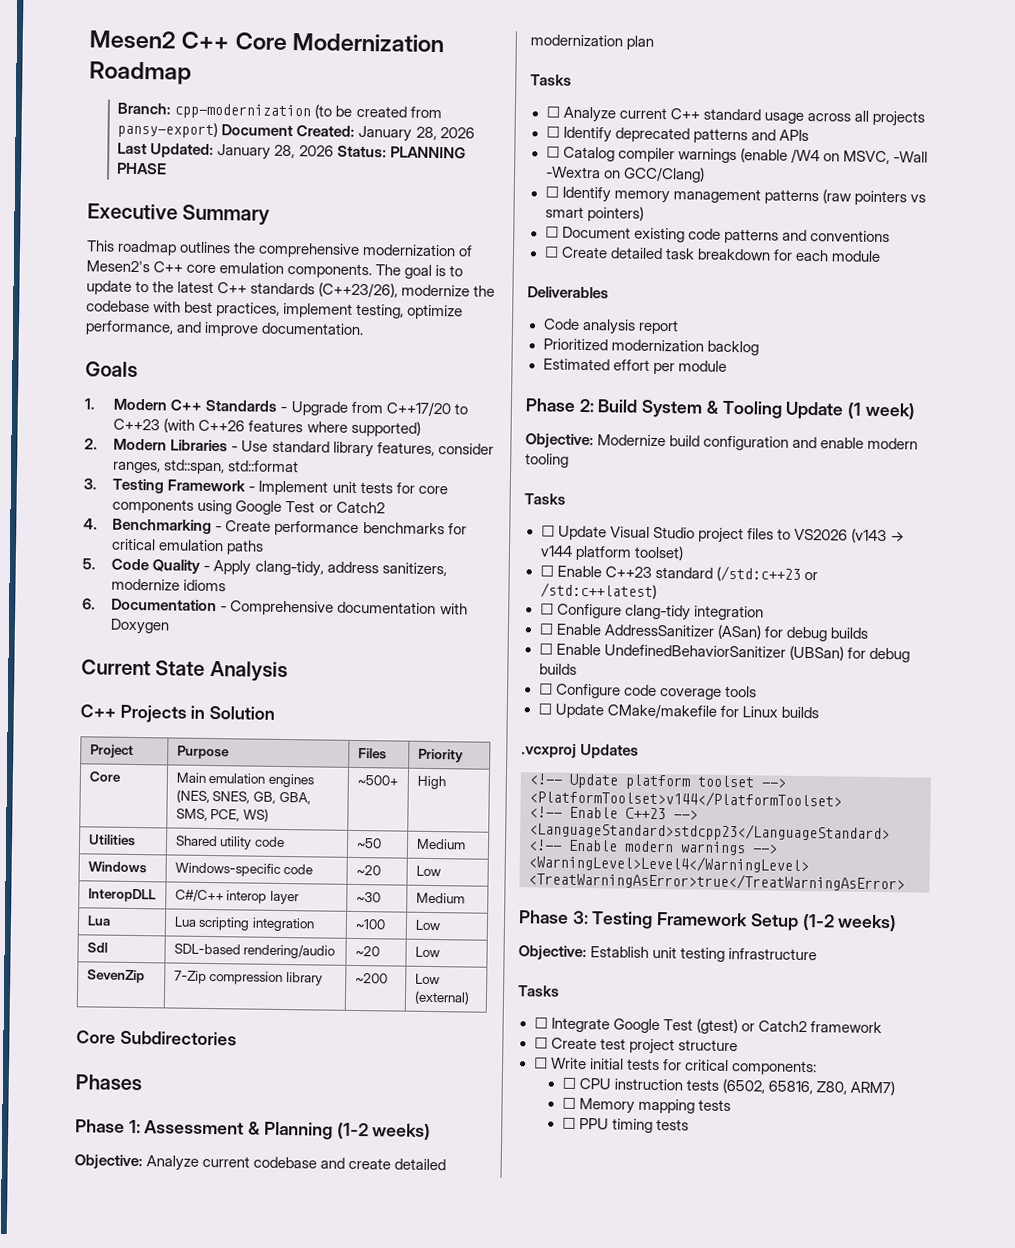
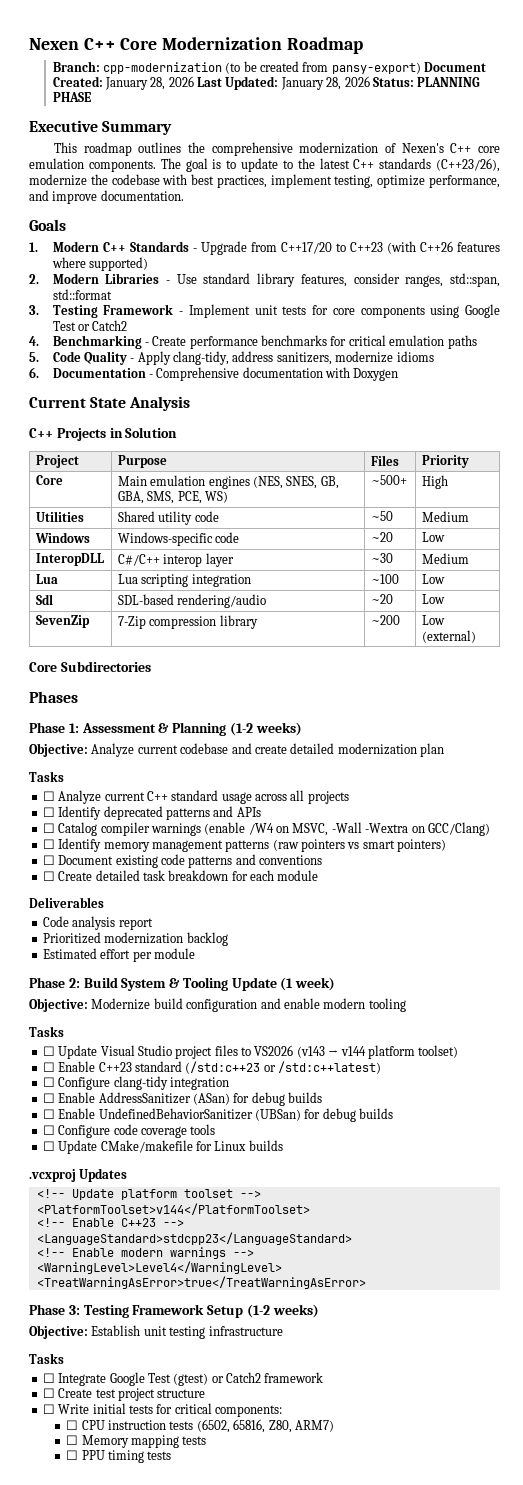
- Mesen2 C++ Core Modernization Roadmap
+ Nexen C++ Core Modernization Roadmap
- This roadmap outlines the comprehensive modernization of Mesen2's C++ core emulation components.
+ This roadmap outlines the comprehensive modernization of Nexen's C++ core emulation components.

